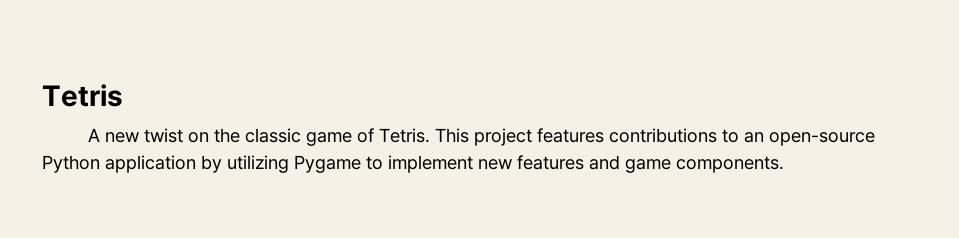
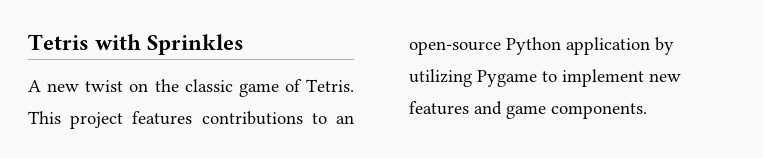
- Tetris
+ Tetris with Sprinkles

